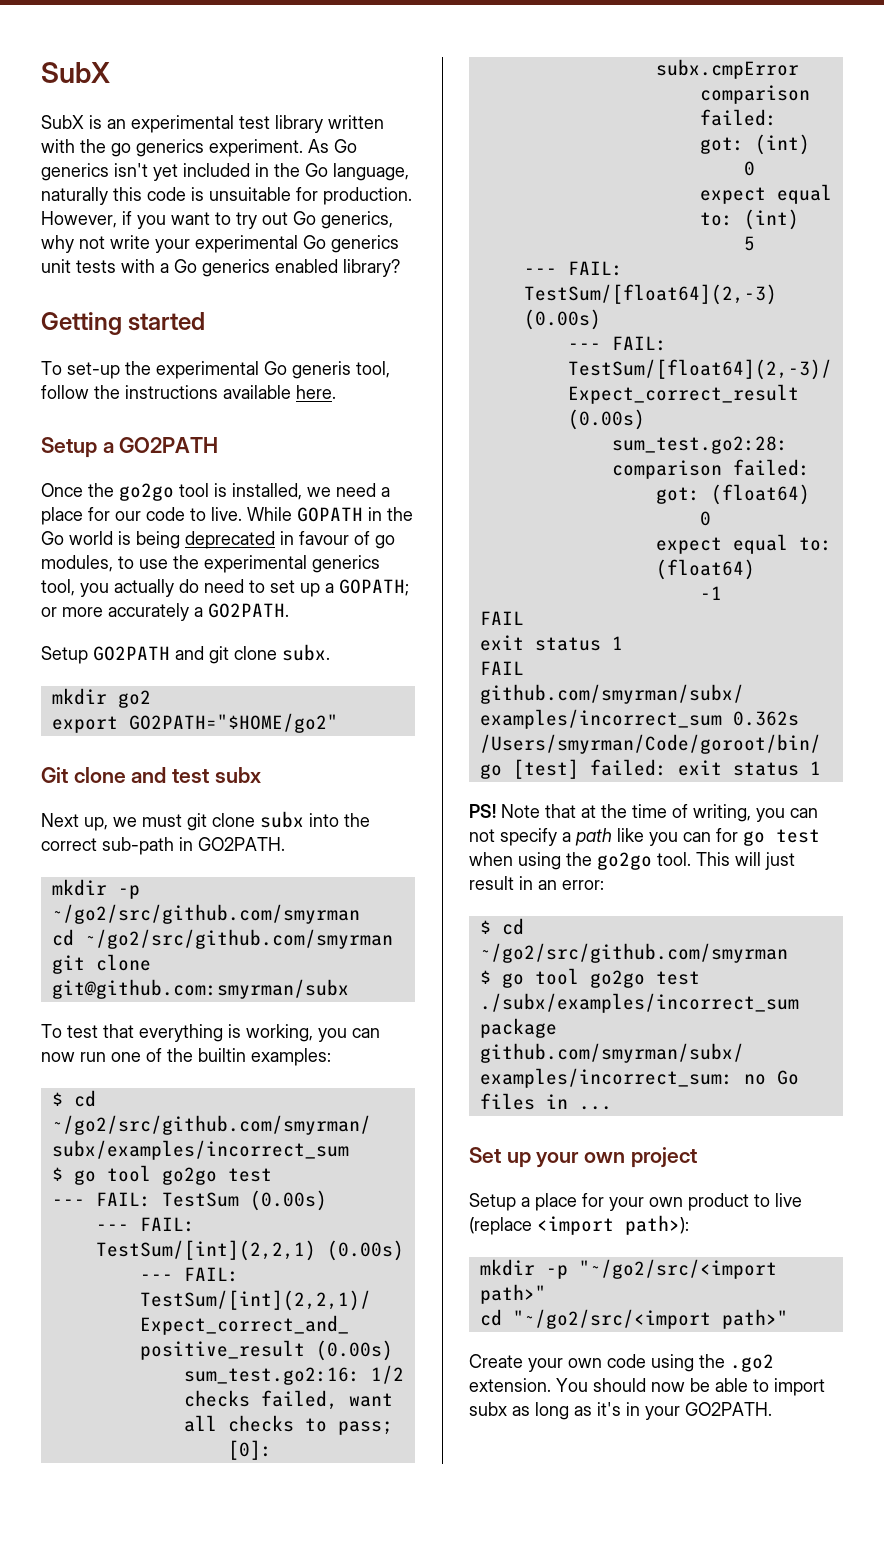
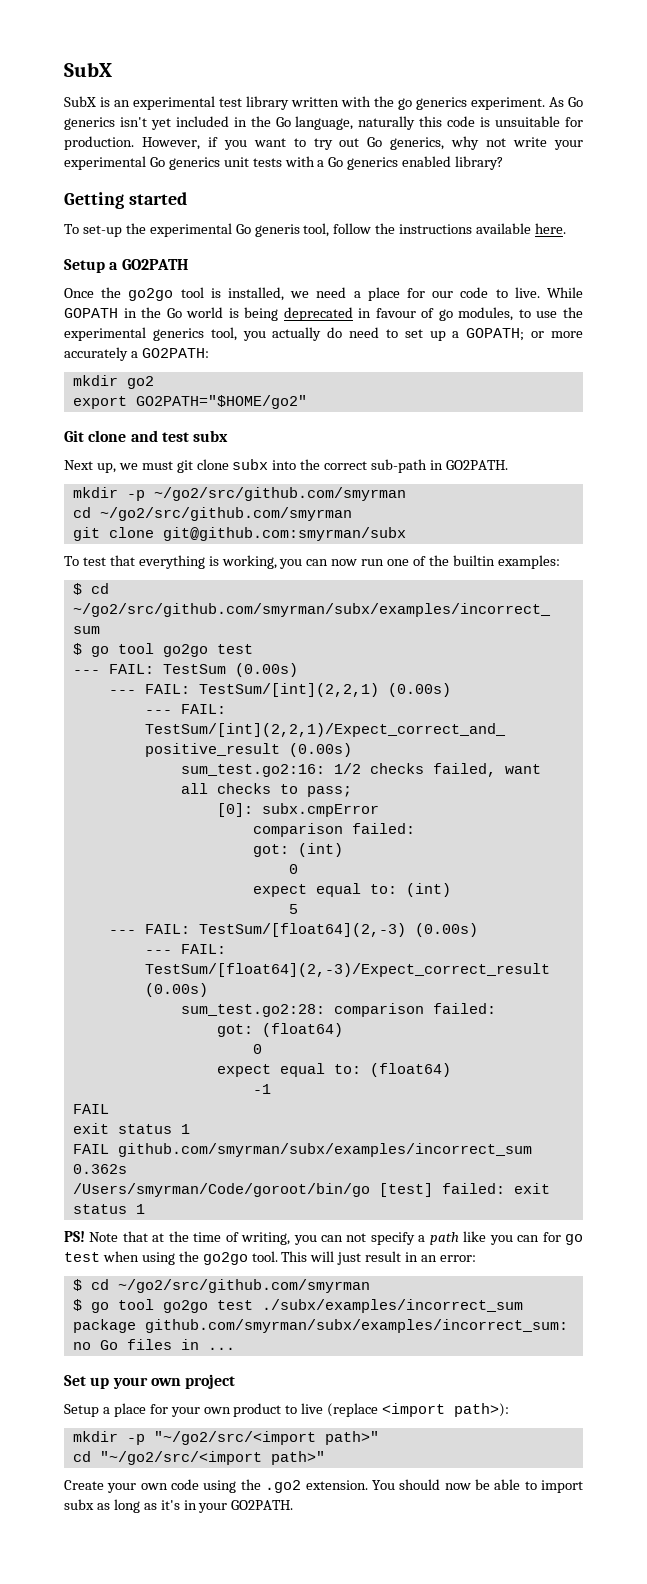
- While GOPATH in the Go world is being deprecated in favour of go modules, to use the experimental generics tool, you actually do need to set up a GOPATH; or more accurately a GO2PATH.
- Setup GO2PATH and git clone subx.
+ While GOPATH in the Go world is being deprecated in favour of go modules, to use the experimental generics tool, you actually do need to set up a GOPATH; or more accurately a GO2PATH:

